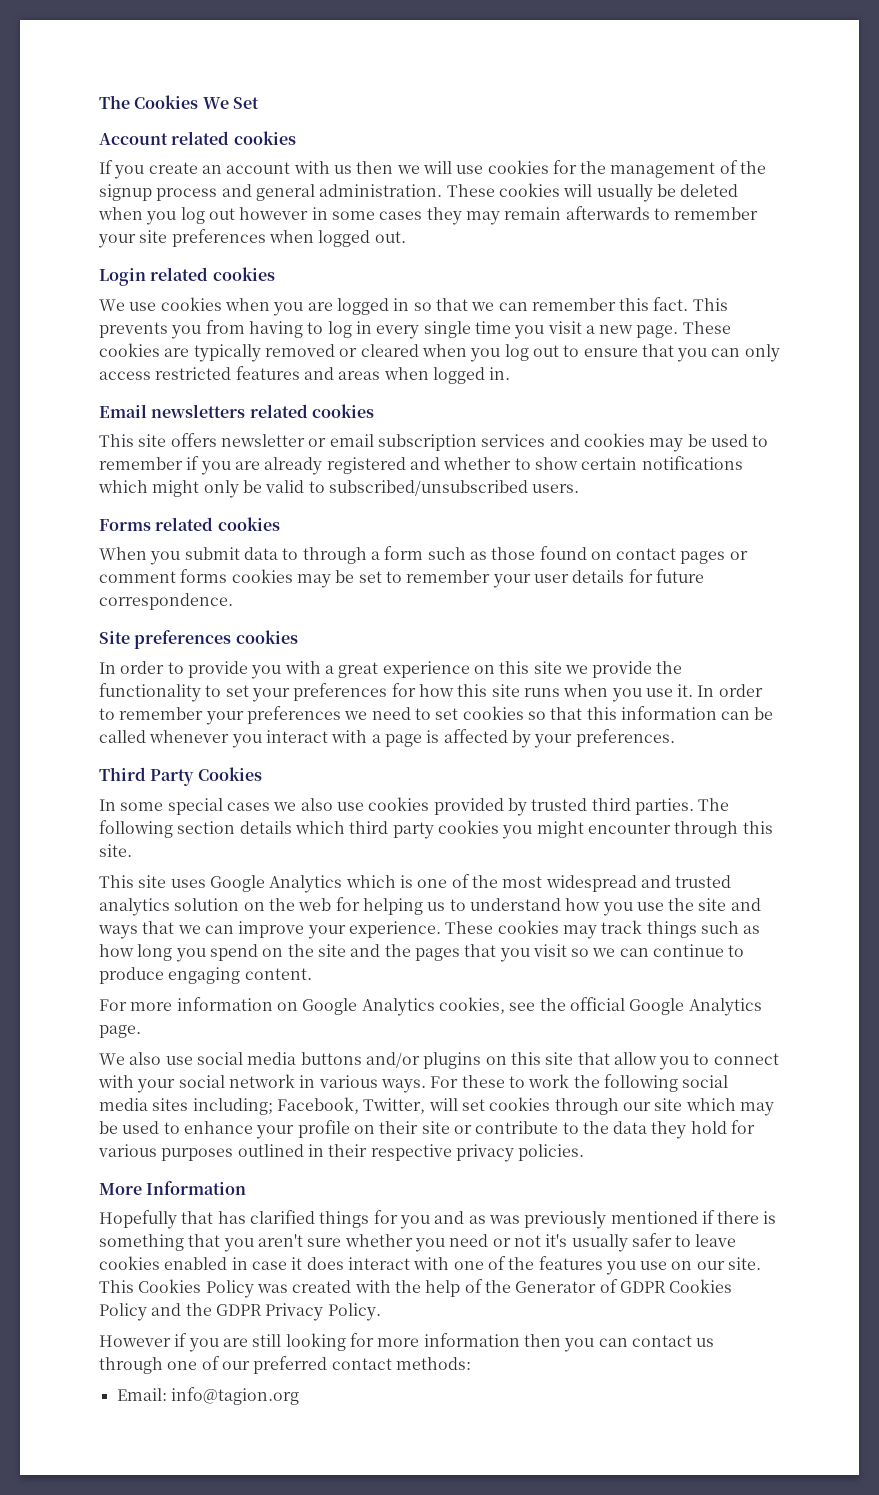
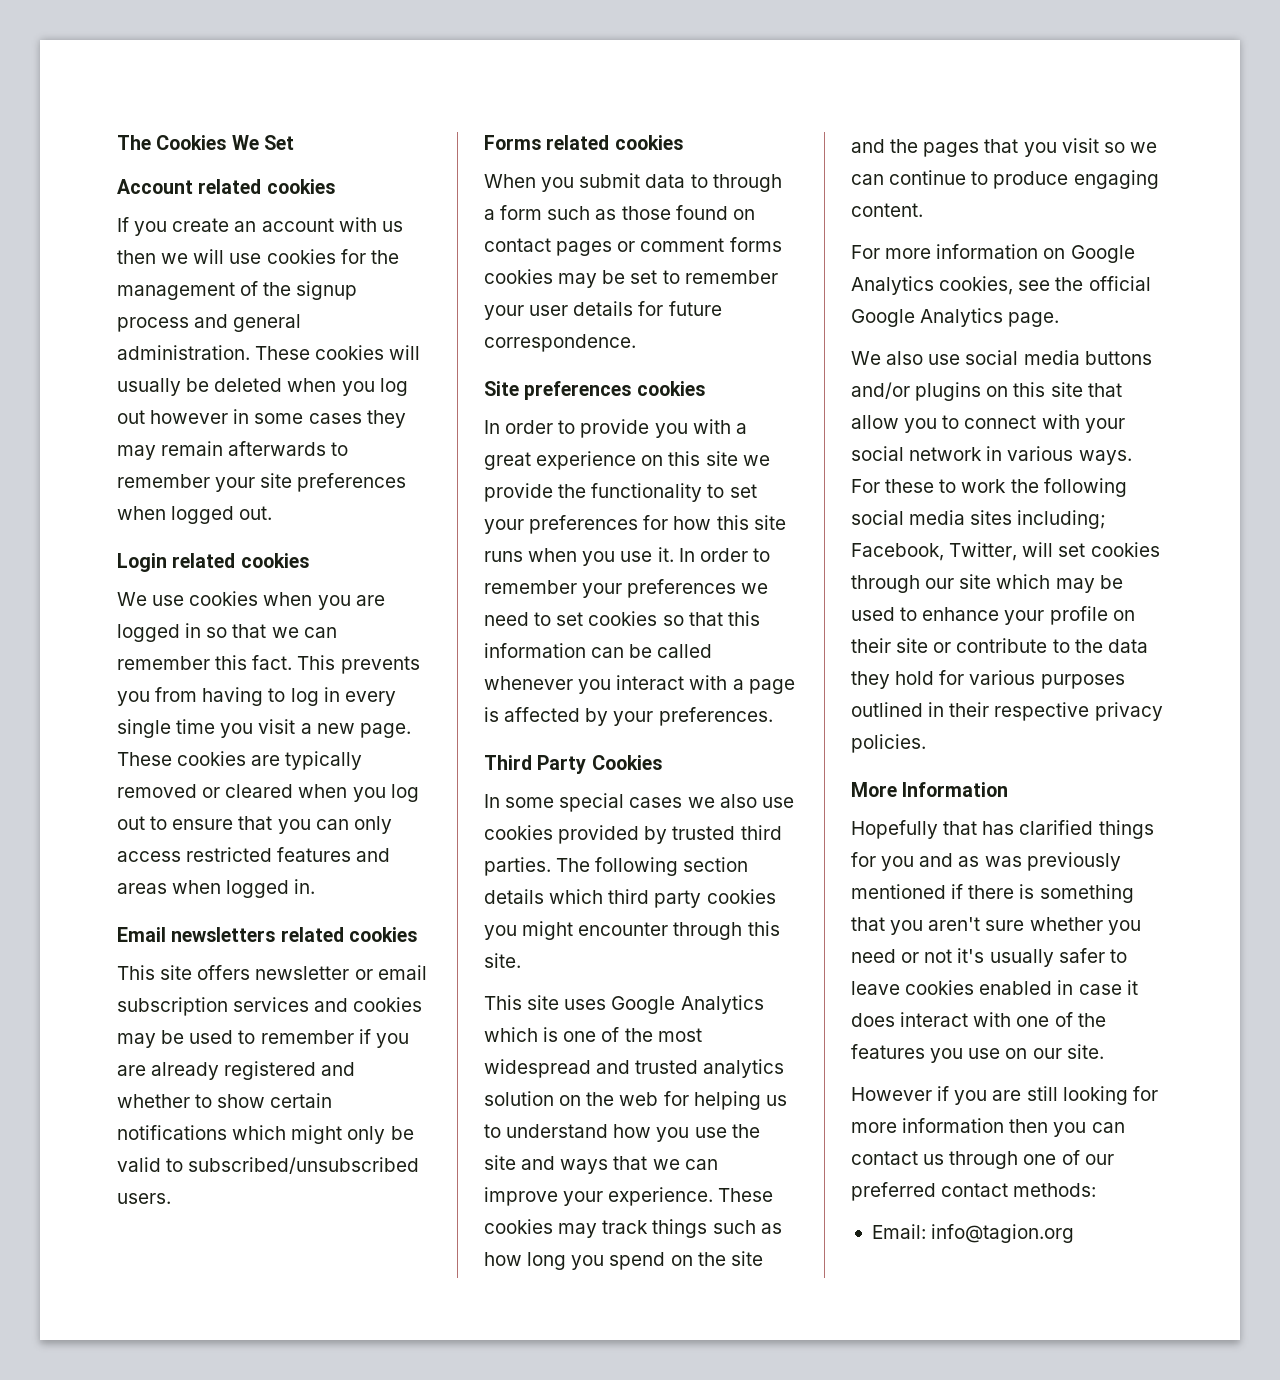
- This Cookies Policy was created with the help of the Generator of GDPR Cookies Policy and the GDPR Privacy Policy.

